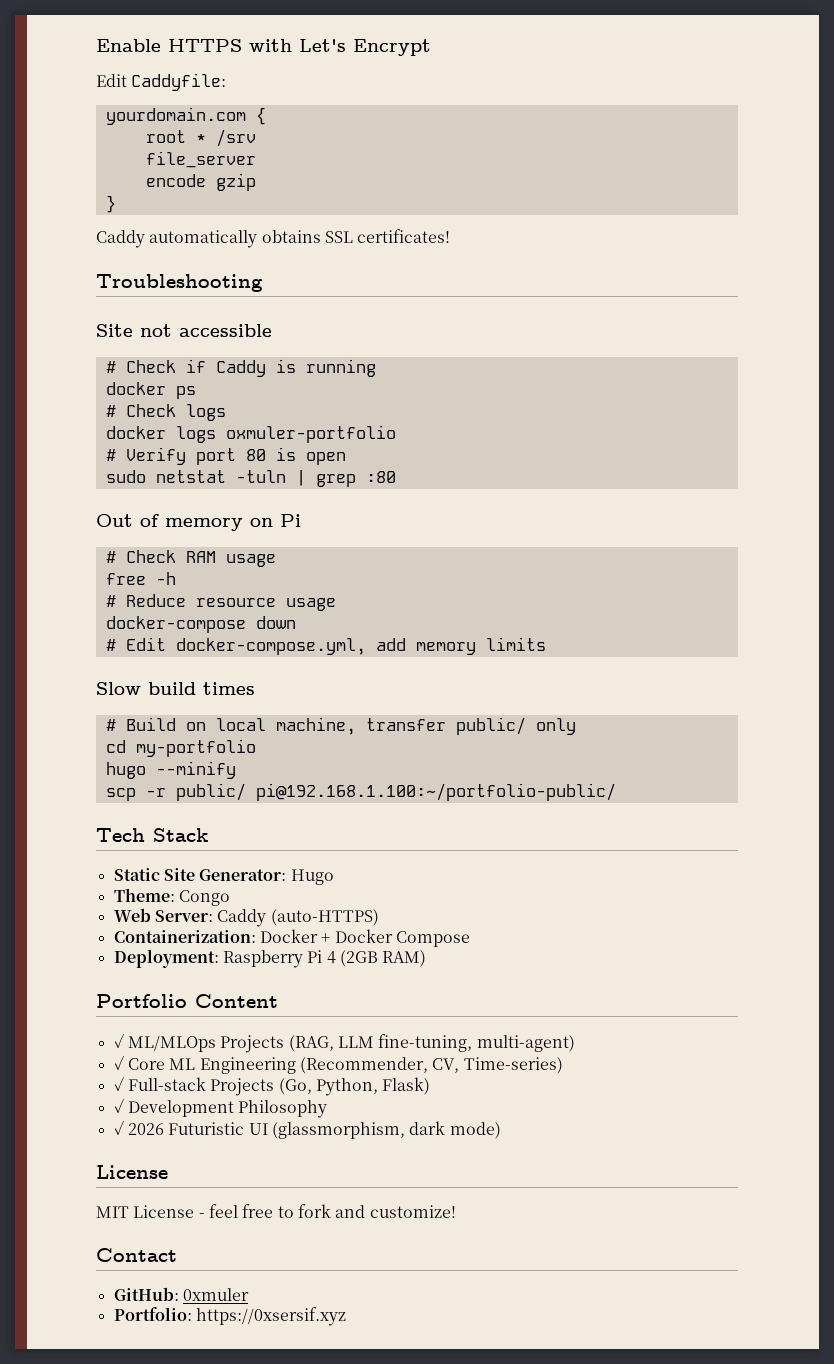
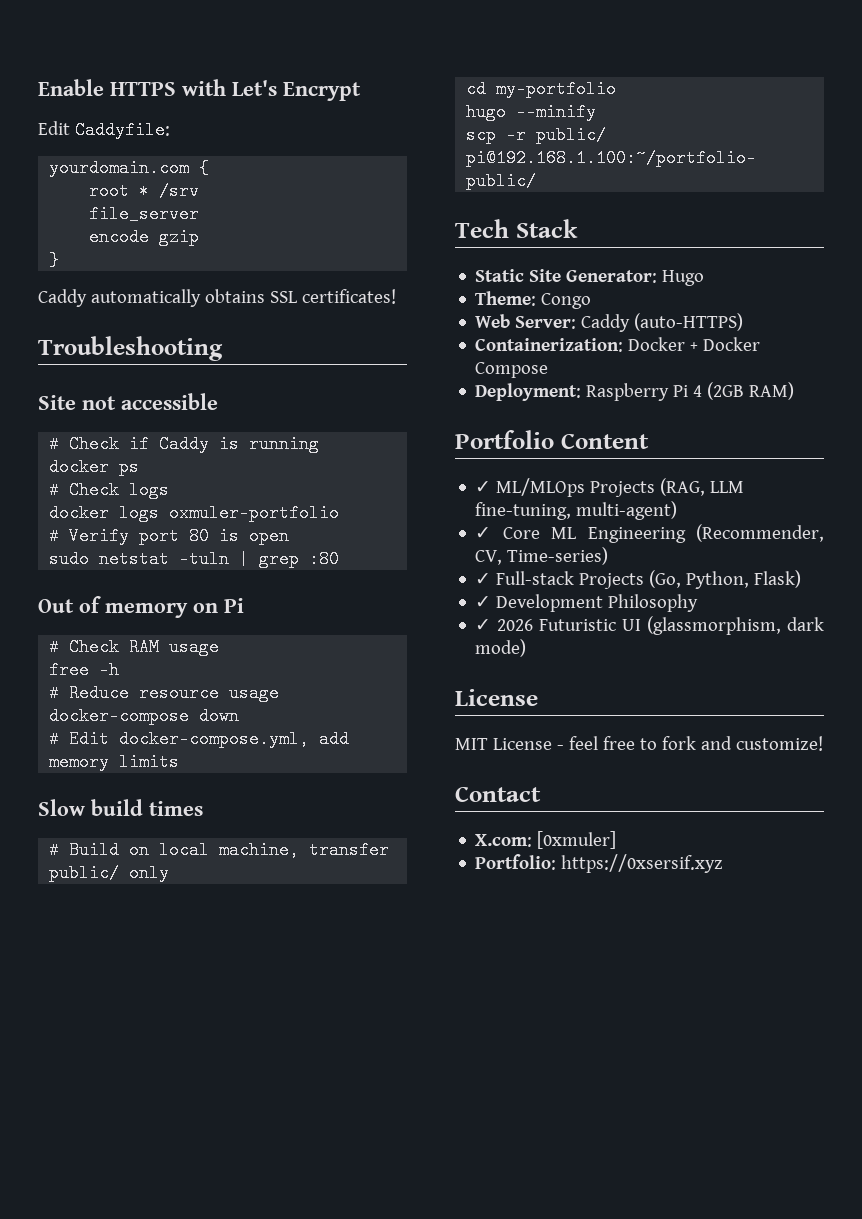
- GitHub: 0xmuler
+ X.com: [0xmuler]

